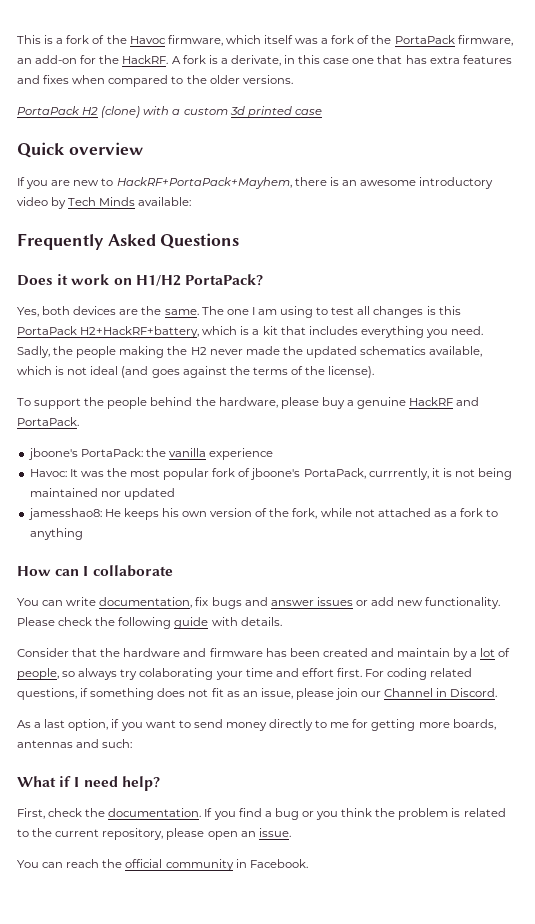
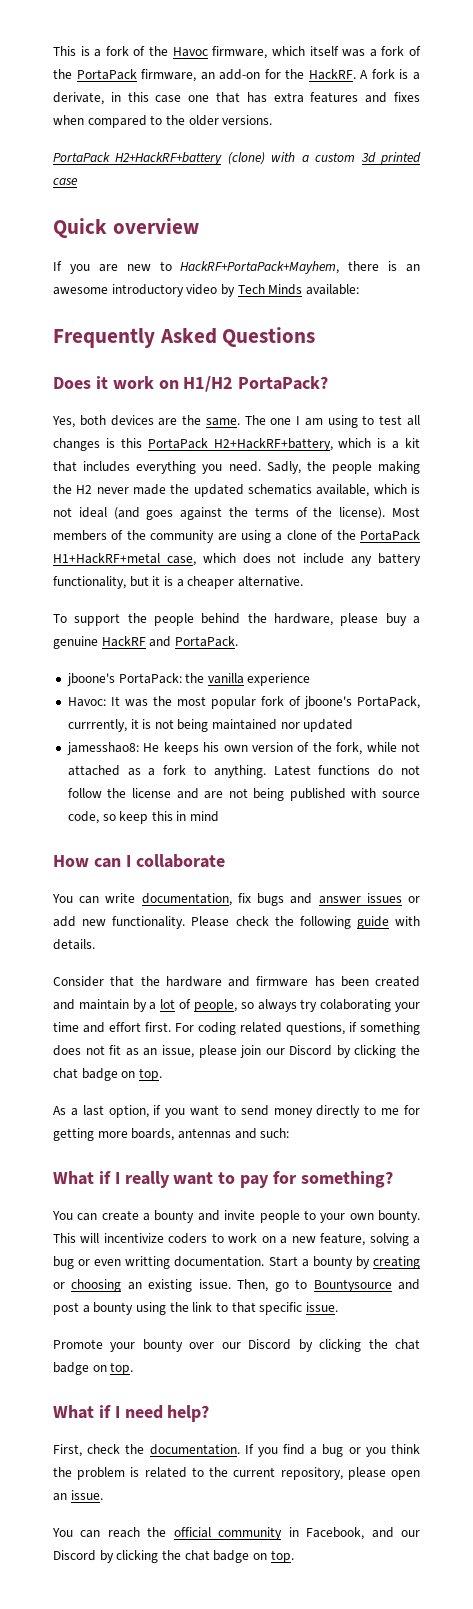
- PortaPack H2 (clone) with a custom 3d printed case
+ PortaPack H2+HackRF+battery (clone) with a custom 3d printed case
+ Most members of the community are using a clone of the PortaPack H1+HackRF+metal case, which does not include any battery functionality, but it is a cheaper alternative.
- jamesshao8: He keeps his own version of the fork, while not attached as a fork to anything
+ jamesshao8: He keeps his own version of the fork, while not attached as a fork to anything. Latest functions do not follow the license and are not being published with source code, so keep this in mind
- For coding related questions, if something does not fit as an issue, please join our Channel in Discord.
+ For coding related questions, if something does not fit as an issue, please join our Discord by clicking the chat badge on top.
+ What if I really want to pay for something?
+ You can create a bounty and invite people to your own bounty. This will incentivize coders to work on a new feature, solving a bug or even writting documentation. Start a bounty by creating or choosing an existing issue. Then, go to Bountysource and post a bounty using the link to that specific issue.
+ Promote your bounty over our Discord by clicking the chat badge on top.
- You can reach the official community in Facebook.
+ You can reach the official community in Facebook, and our Discord by clicking the chat badge on top.

